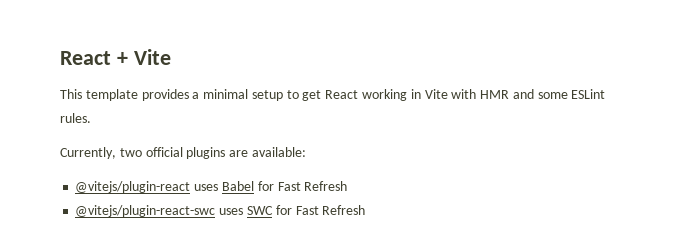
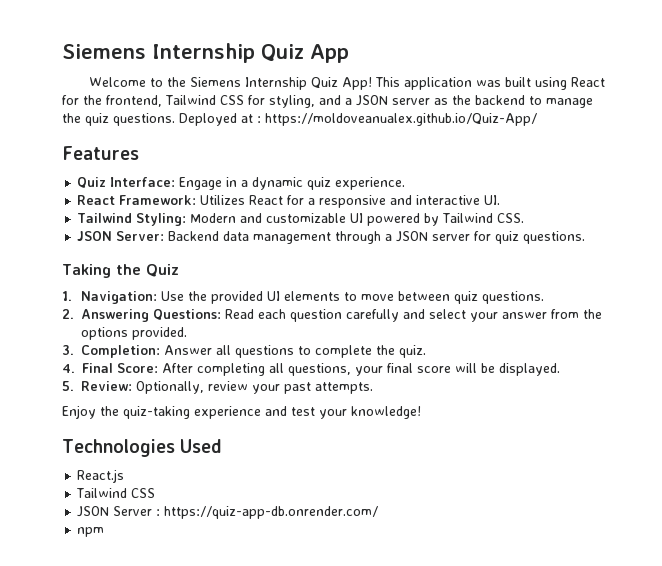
- React + Vite
- This template provides a minimal setup to get React working in Vite with HMR and some ESLint rules.
- Currently, two official plugins are available:
- @vitejs/plugin-react uses Babel for Fast Refresh
- @vitejs/plugin-react-swc uses SWC for Fast Refresh
+ Siemens Internship Quiz App
+ Welcome to the Siemens Internship Quiz App! This application was built using React for the frontend, Tailwind CSS for styling, and a JSON server as the backend to manage the quiz questions. Deployed at : https://moldoveanualex.github.io/Quiz-App/
+ Features
+ Quiz Interface: Engage in a dynamic quiz experience.
+ React Framework: Utilizes React for a responsive and interactive UI.
+ Tailwind Styling: Modern and customizable UI powered by Tailwind CSS.
+ JSON Server: Backend data management through a JSON server for quiz questions.
+ Taking the Quiz
+ 1. Navigation: Use the provided UI elements to move between quiz questions.
+ 2. Answering Questions: Read each question carefully and select your answer from the options provided.
+ 3. Completion: Answer all questions to complete the quiz.
+ 4. Final Score: After completing all questions, your final score will be displayed.
+ 5. Review: Optionally, review your past attempts.
+ Enjoy the quiz-taking experience and test your knowledge!
+ Technologies Used
+ React.js
+ Tailwind CSS
+ JSON Server : https://quiz-app-db.onrender.com/
+ npm

